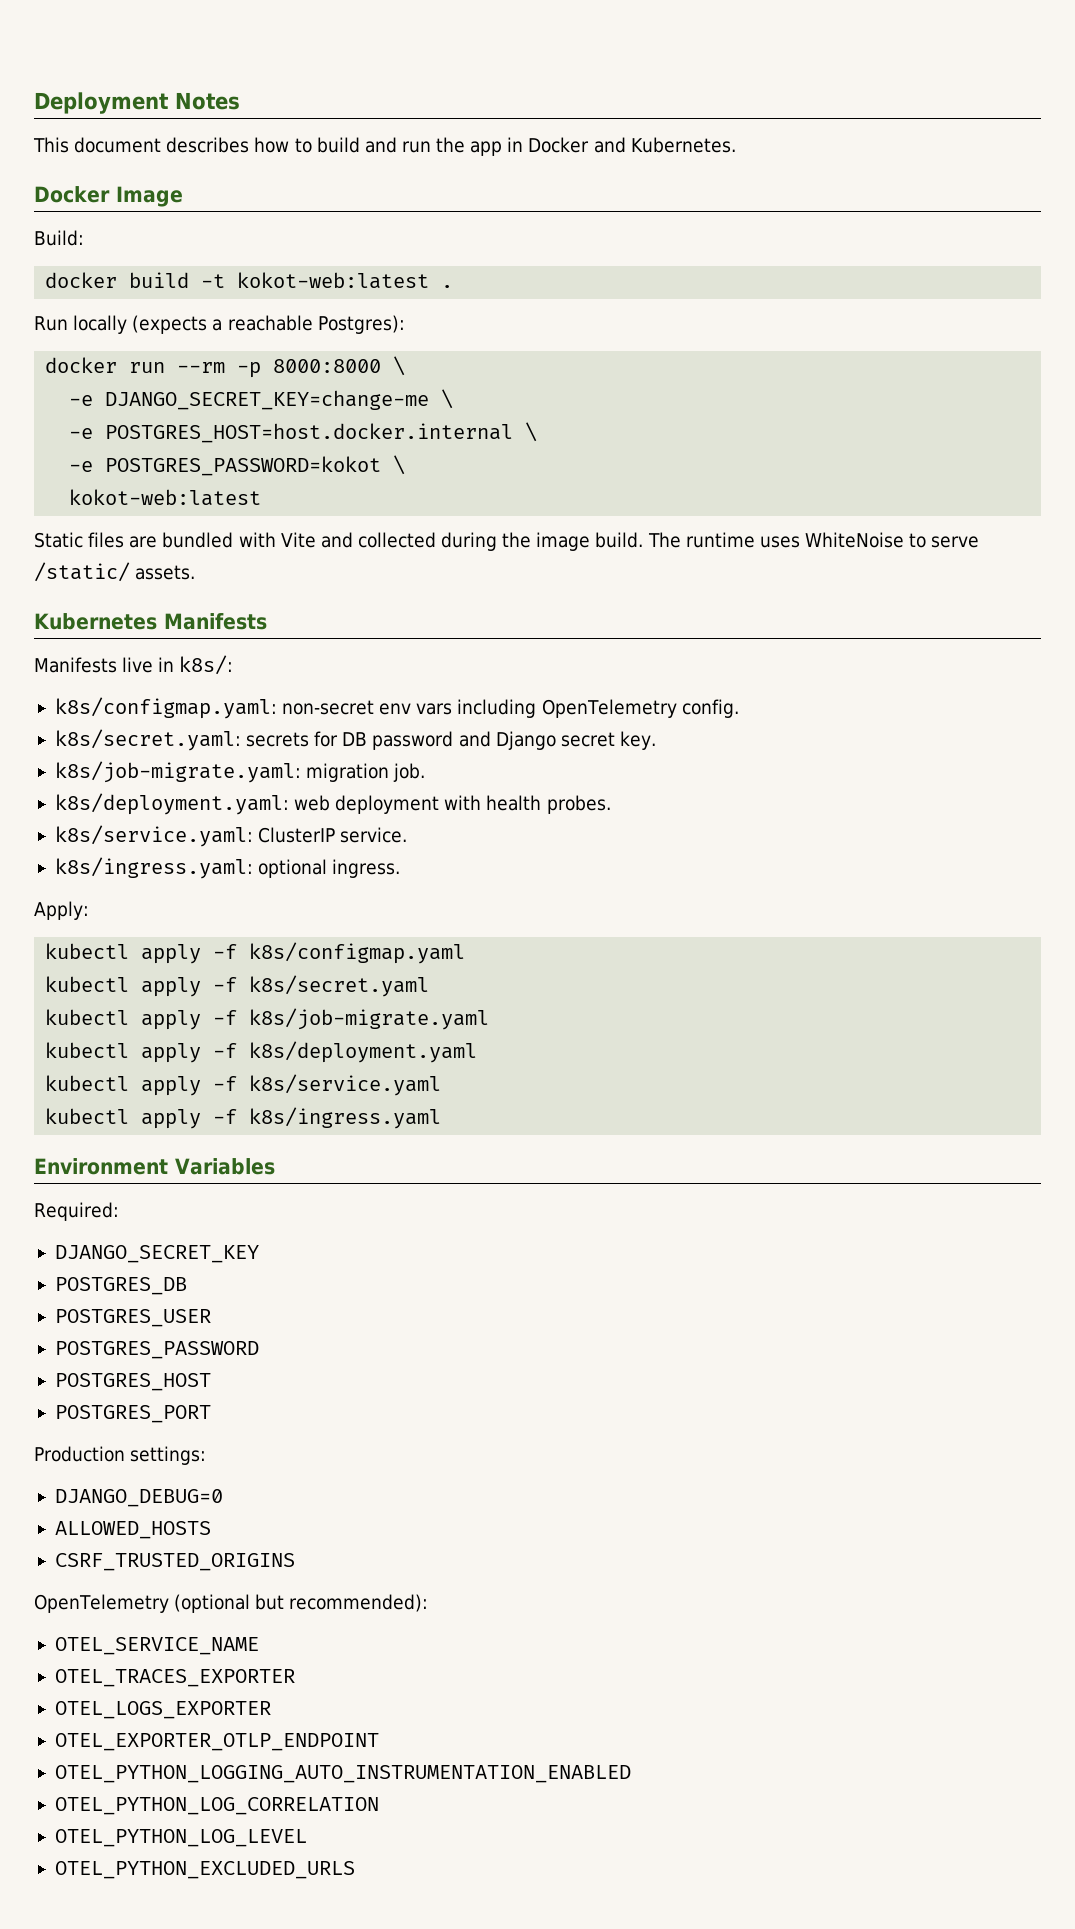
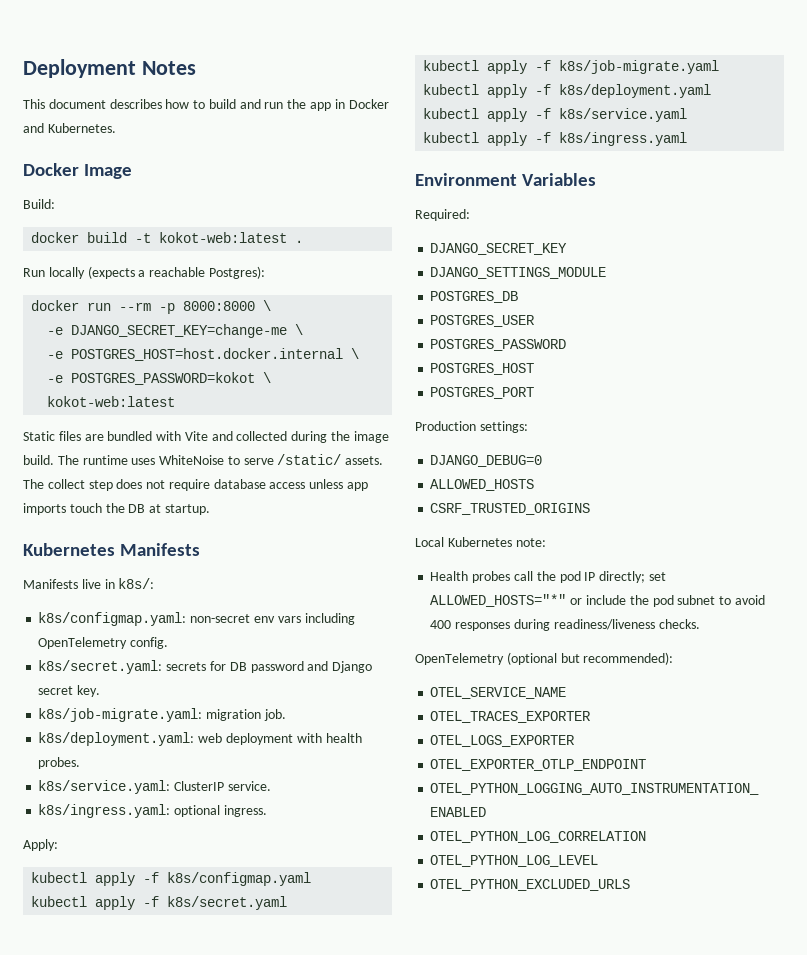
+ The collect step does not require database access unless app imports touch the DB at startup.
+ DJANGO_SETTINGS_MODULE
+ Local Kubernetes note:
+ Health probes call the pod IP directly; set ALLOWED_HOSTS="*" or include the pod subnet to avoid 400 responses during readiness/liveness checks.

